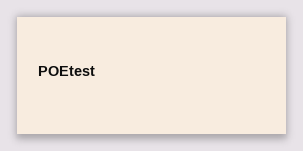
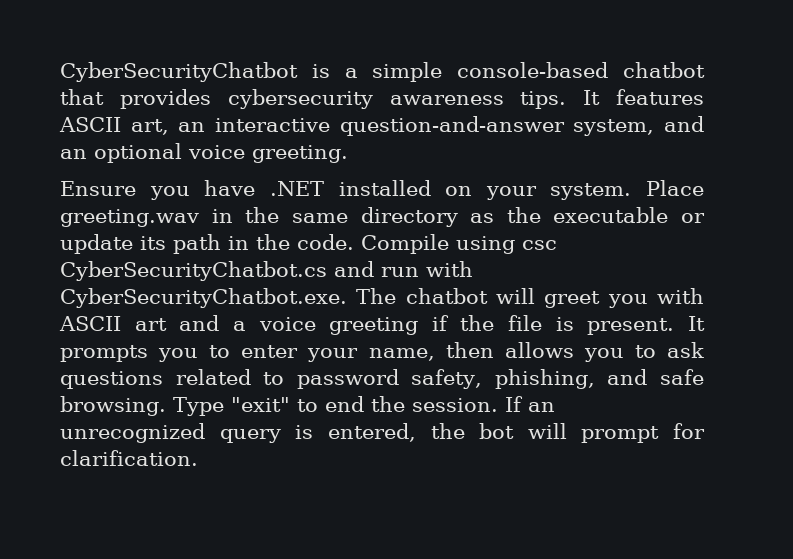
- POEtest
+ CyberSecurityChatbot is a simple console-based chatbot that provides cybersecurity awareness tips. It features ASCII art, an interactive question-and-answer system, and an optional voice greeting.
+ Ensure you have .NET installed on your system. Place greeting.wav in the same directory as the executable or update its path in the code. Compile using csc CyberSecurityChatbot.cs and run with CyberSecurityChatbot.exe. The chatbot will greet you with ASCII art and a voice greeting if the file is present. It prompts you to enter your name, then allows you to ask questions related to password safety, phishing, and safe browsing. Type "exit" to end the session. If an unrecognized query is entered, the bot will prompt for clarification.

